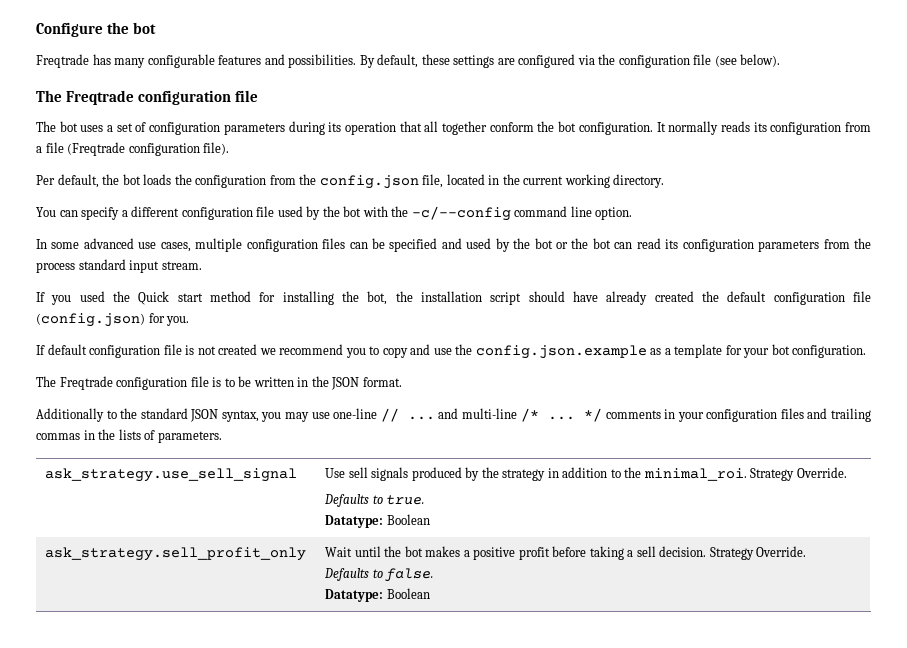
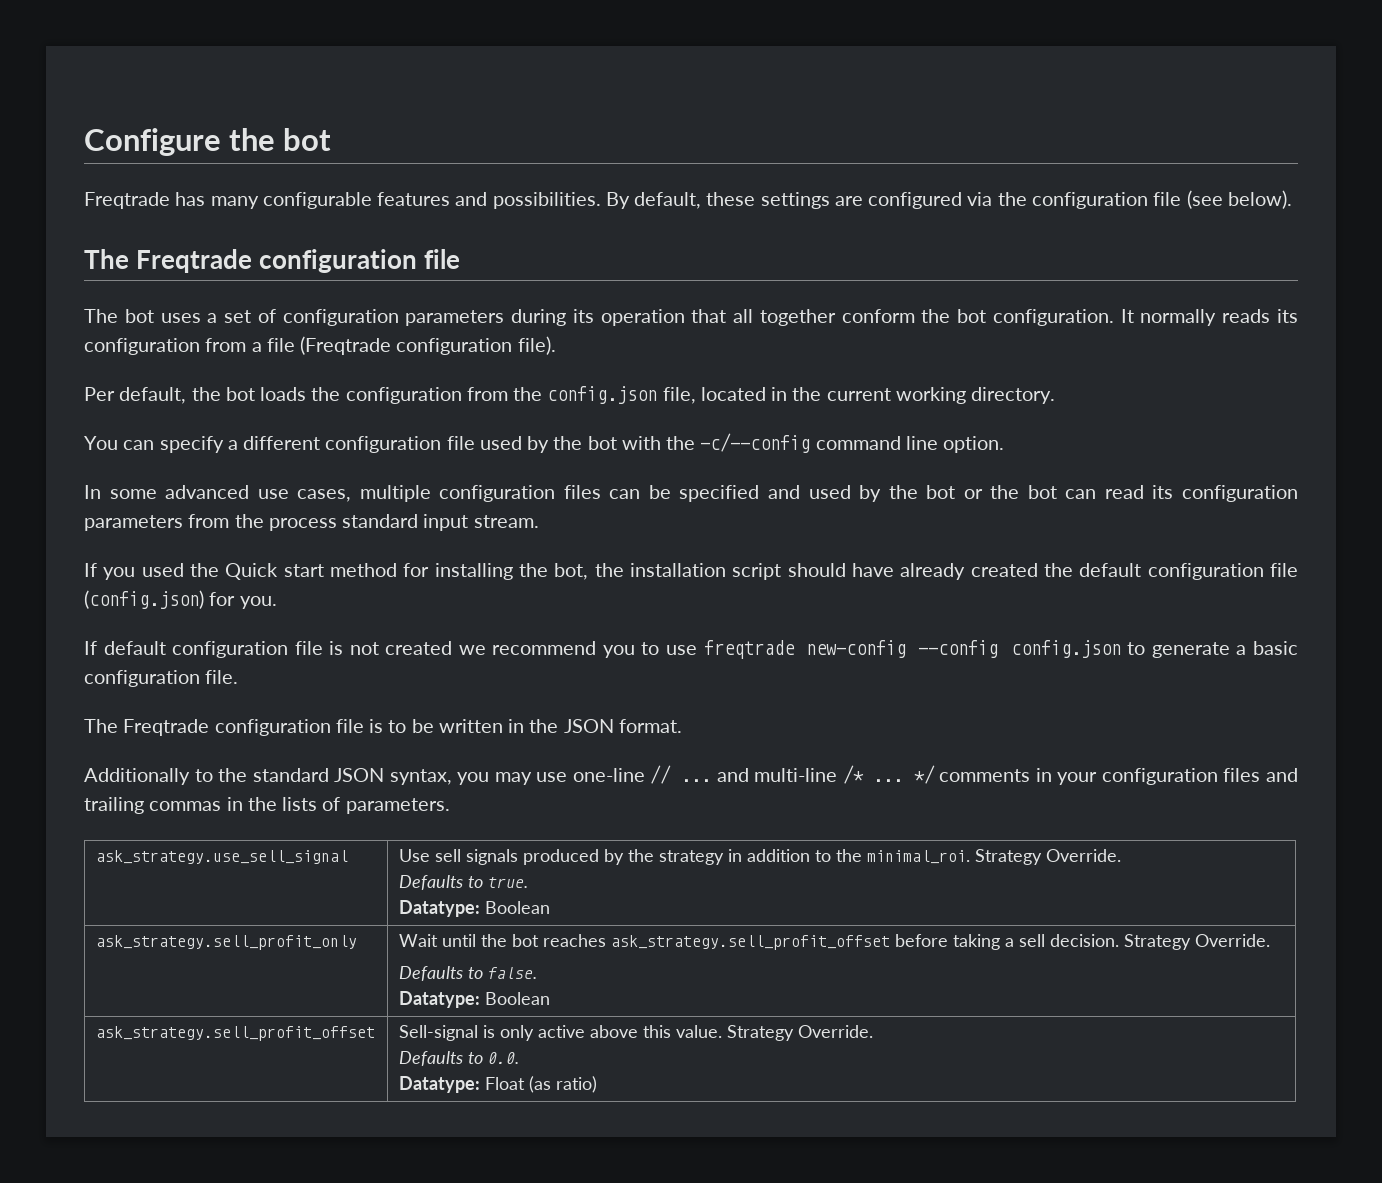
- If default configuration file is not created we recommend you to copy and use the config.json.example as a template for your bot configuration.
+ If default configuration file is not created we recommend you to use freqtrade new-config --config config.json to generate a basic configuration file.
- ask_strategy.sell_profit_only | Wait until the bot makes a positive profit before taking a sell decision. Strategy Override.
+ ask_strategy.sell_profit_only | Wait until the bot reaches ask_strategy.sell_profit_offset before taking a sell decision. Strategy Override.
+ ask_strategy.sell_profit_offset | Sell-signal is only active above this value. Strategy Override.
+ Defaults to 0.0.
+ Datatype: Float (as ratio)

